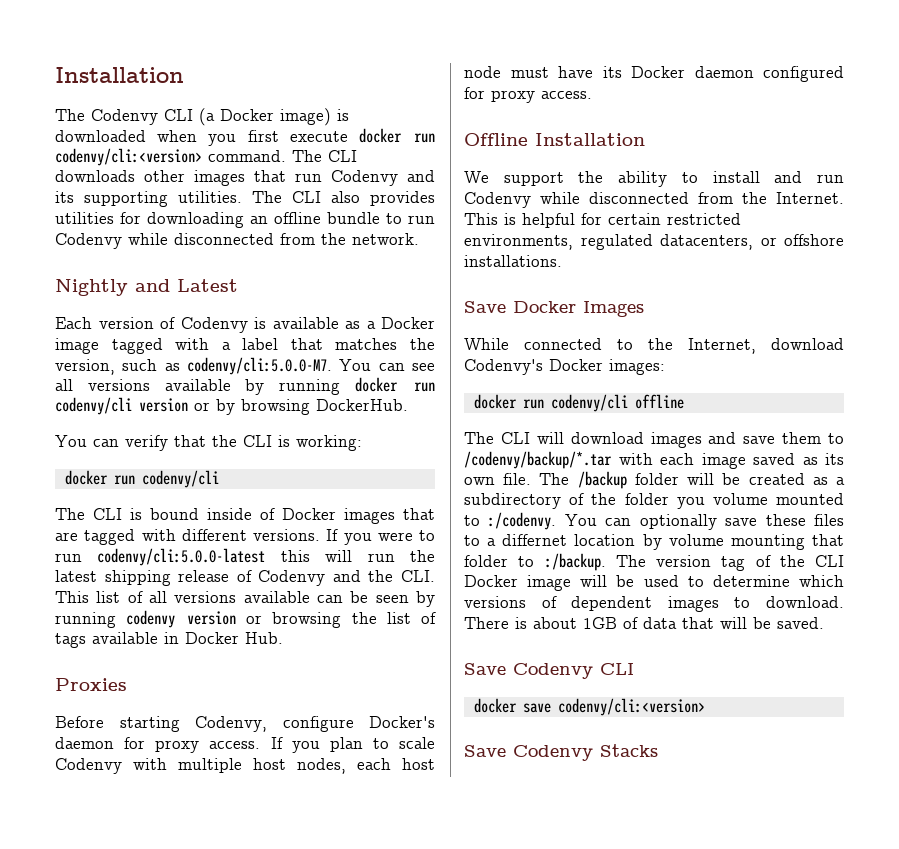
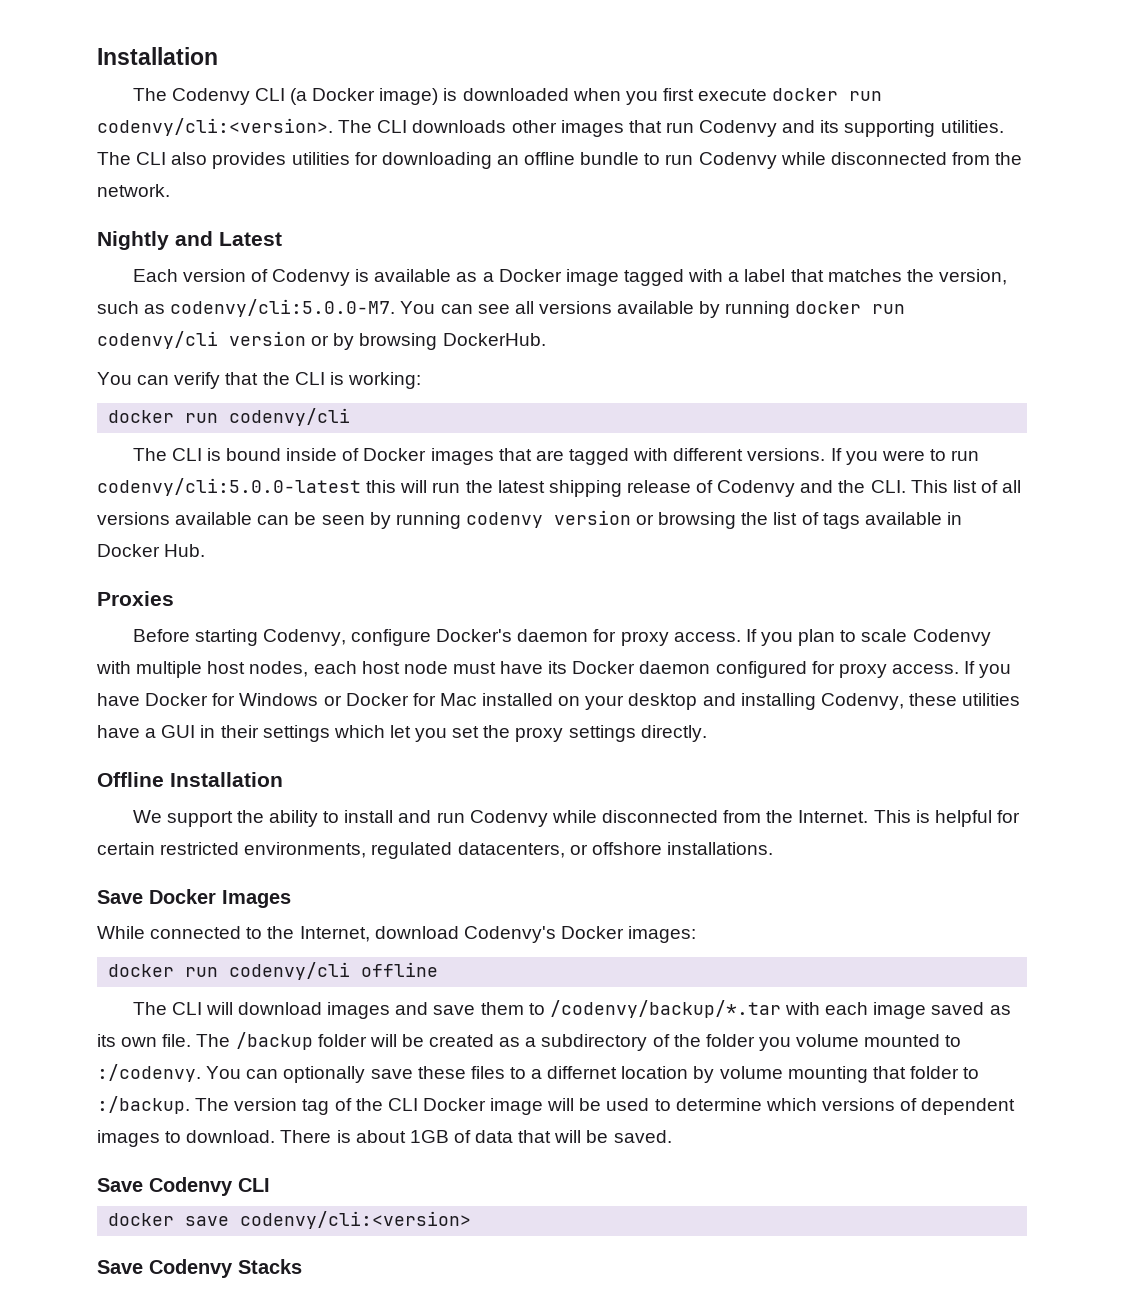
- The Codenvy CLI (a Docker image) is downloaded when you first execute docker run codenvy/cli:<version> command.
+ The Codenvy CLI (a Docker image) is downloaded when you first execute docker run codenvy/cli:<version>.
+ If you have Docker for Windows or Docker for Mac installed on your desktop and installing Codenvy, these utilities have a GUI in their settings which let you set the proxy settings directly.

